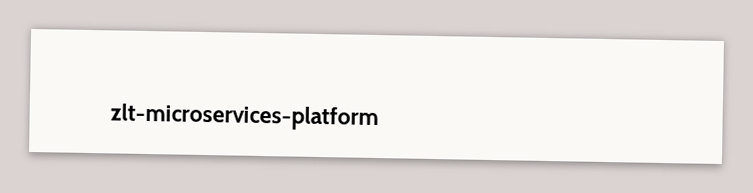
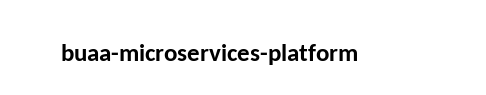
- zlt-microservices-platform
+ buaa-microservices-platform

